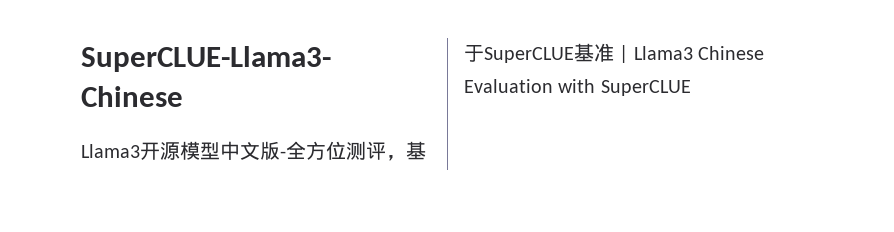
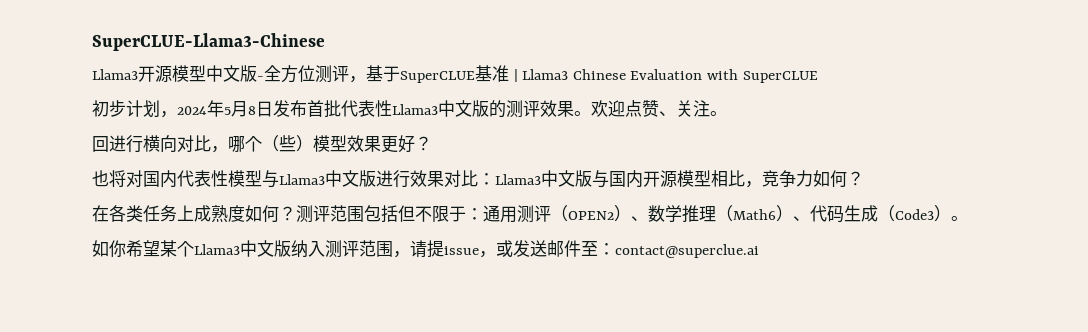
+ 初步计划，2024年5月8日发布首批代表性Llama3中文版的测评效果。欢迎点赞、关注。
+ 回进行横向对比，哪个（些）模型效果更好？
+ 也将对国内代表性模型与Llama3中文版进行效果对比：Llama3中文版与国内开源模型相比，竞争力如何？
+ 在各类任务上成熟度如何？测评范围包括但不限于：通用测评（OPEN2）、数学推理（Math6）、代码生成（Code3）。
+ 如你希望某个Llama3中文版纳入测评范围，请提issue，或发送邮件至：contact@superclue.ai

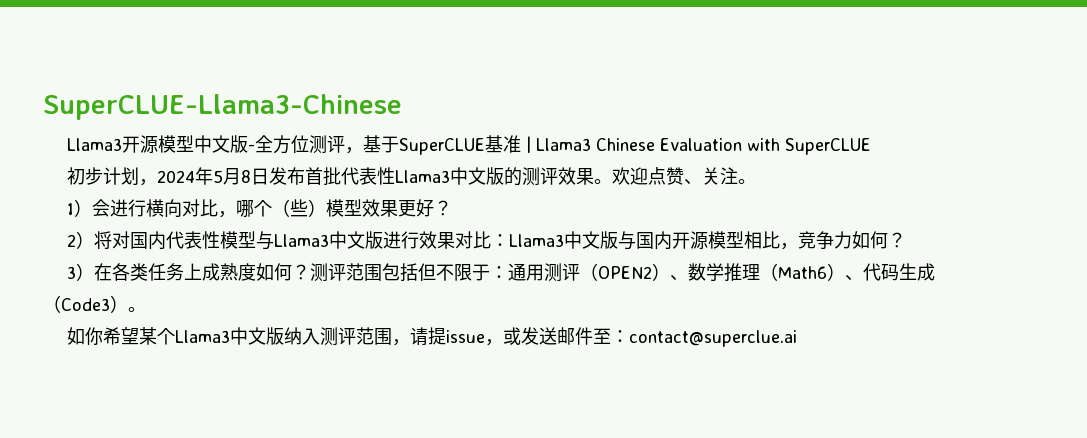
- 回进行横向对比，哪个（些）模型效果更好？
+ 1）会进行横向对比，哪个（些）模型效果更好？
- 也将对国内代表性模型与Llama3中文版进行效果对比：Llama3中文版与国内开源模型相比，竞争力如何？
+ 2）将对国内代表性模型与Llama3中文版进行效果对比：Llama3中文版与国内开源模型相比，竞争力如何？
- 在各类任务上成熟度如何？
+ 3）在各类任务上成熟度如何？

